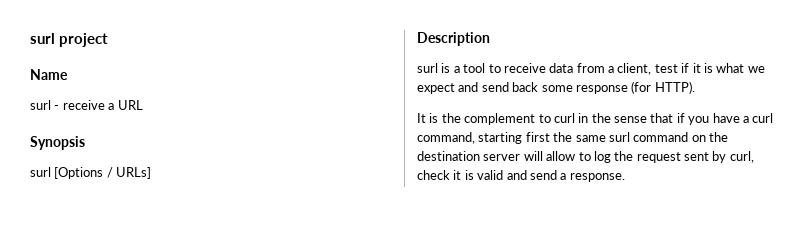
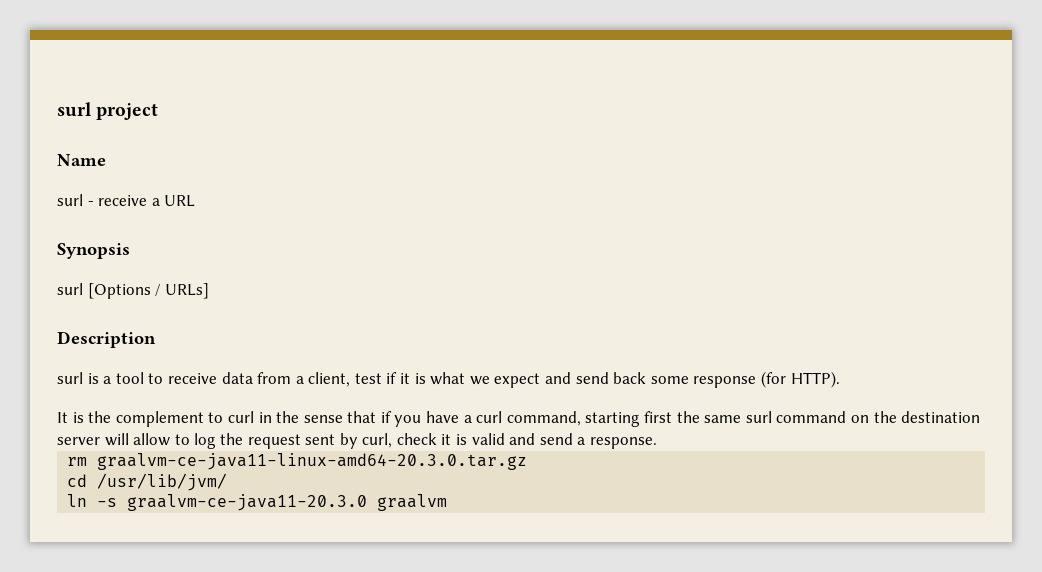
+ rm graalvm-ce-java11-linux-amd64-20.3.0.tar.gz
+ cd /usr/lib/jvm/
+ ln -s graalvm-ce-java11-20.3.0 graalvm

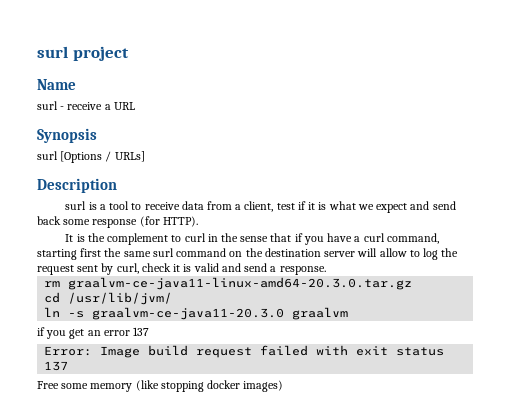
+ if you get an error 137
+ Error: Image build request failed with exit status 137
+ Free some memory (like stopping docker images)

